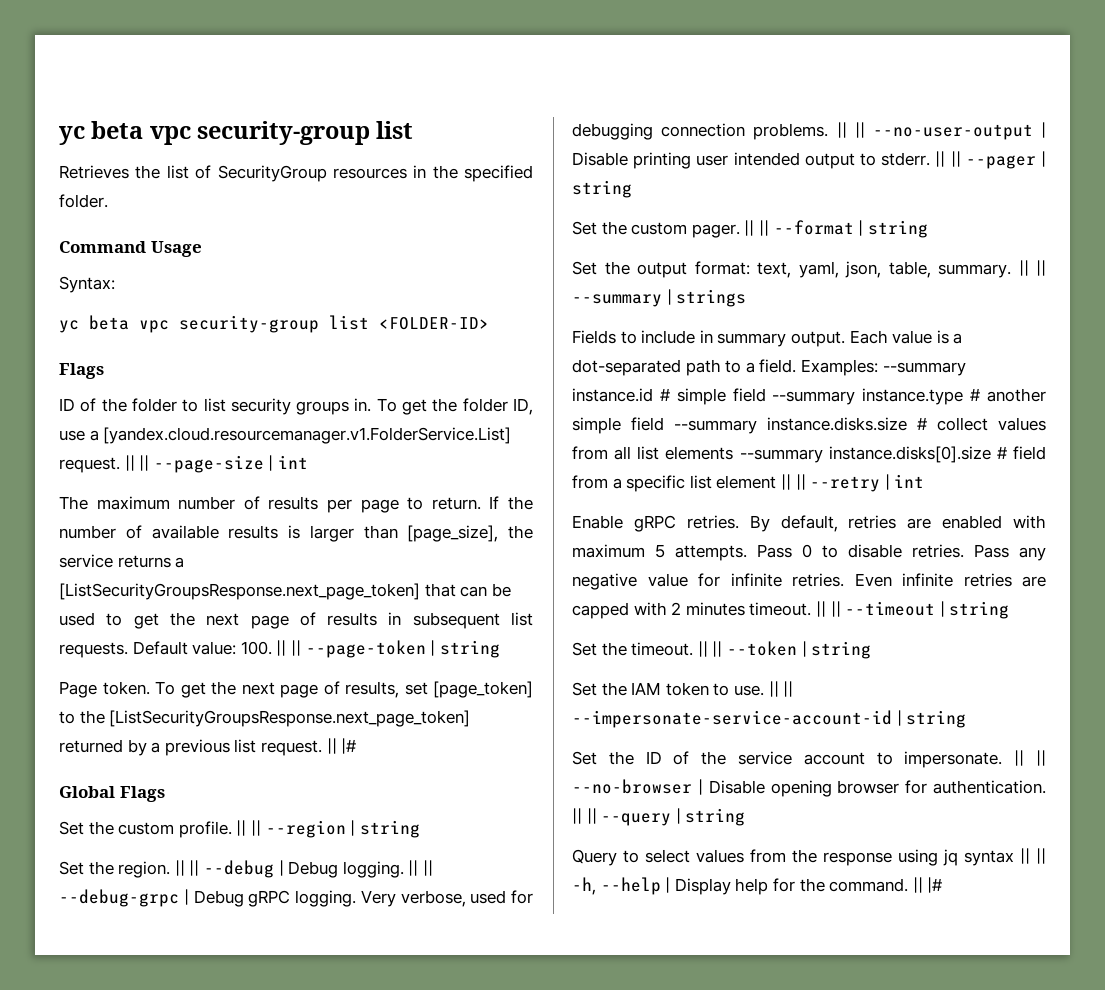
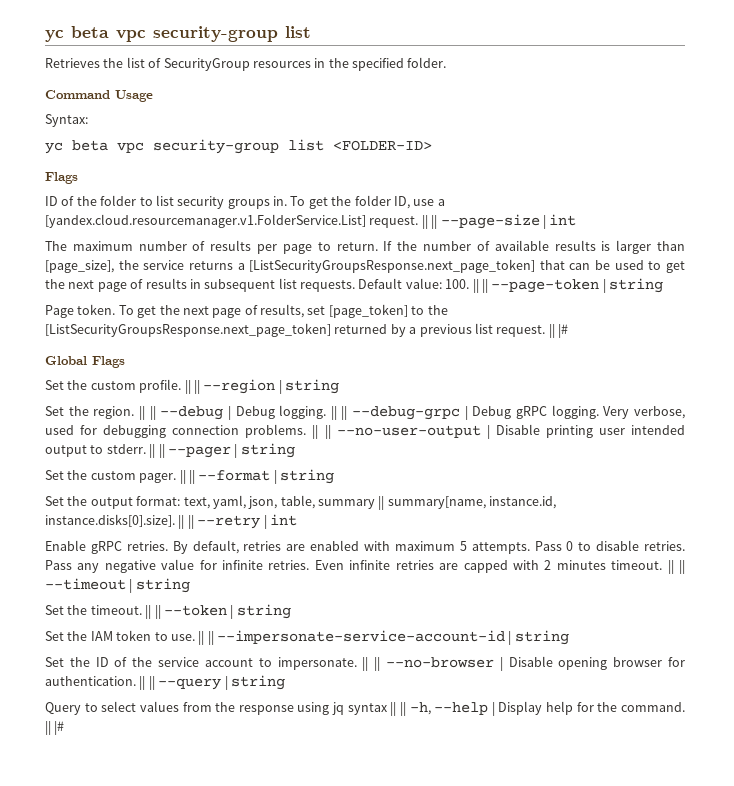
- Set the output format: text, yaml, json, table, summary. || || --summary | strings
- Fields to include in summary output. Each value is a dot-separated path to a field. Examples: --summary instance.id # simple field --summary instance.type # another simple field --summary instance.disks.size # collect values from all list elements --summary instance.disks[0].size # field from a specific list element || || --retry | int
+ Set the output format: text, yaml, json, table, summary || summary[name, instance.id, instance.disks[0].size]. || || --retry | int

